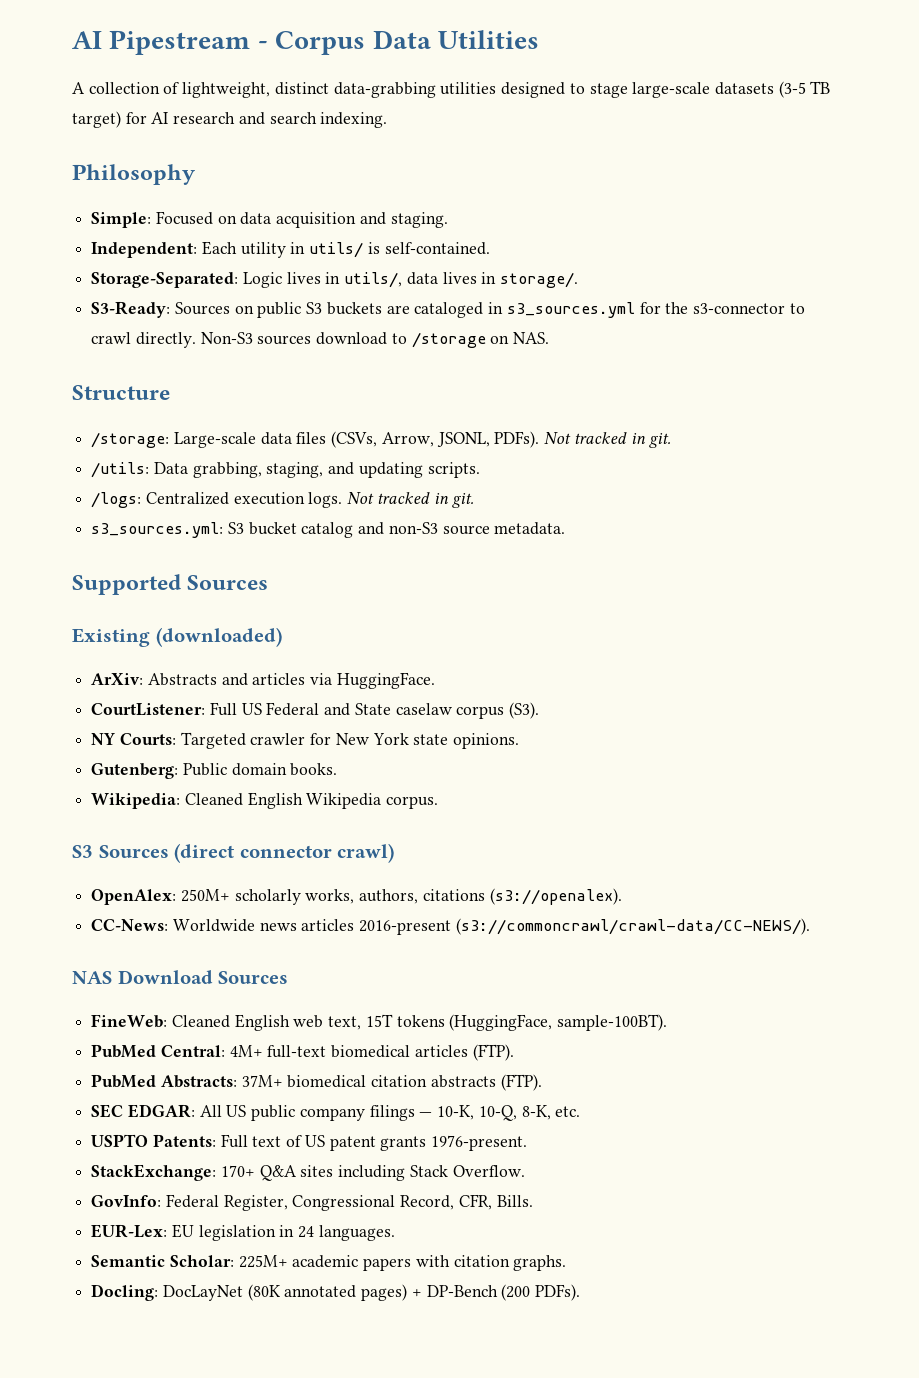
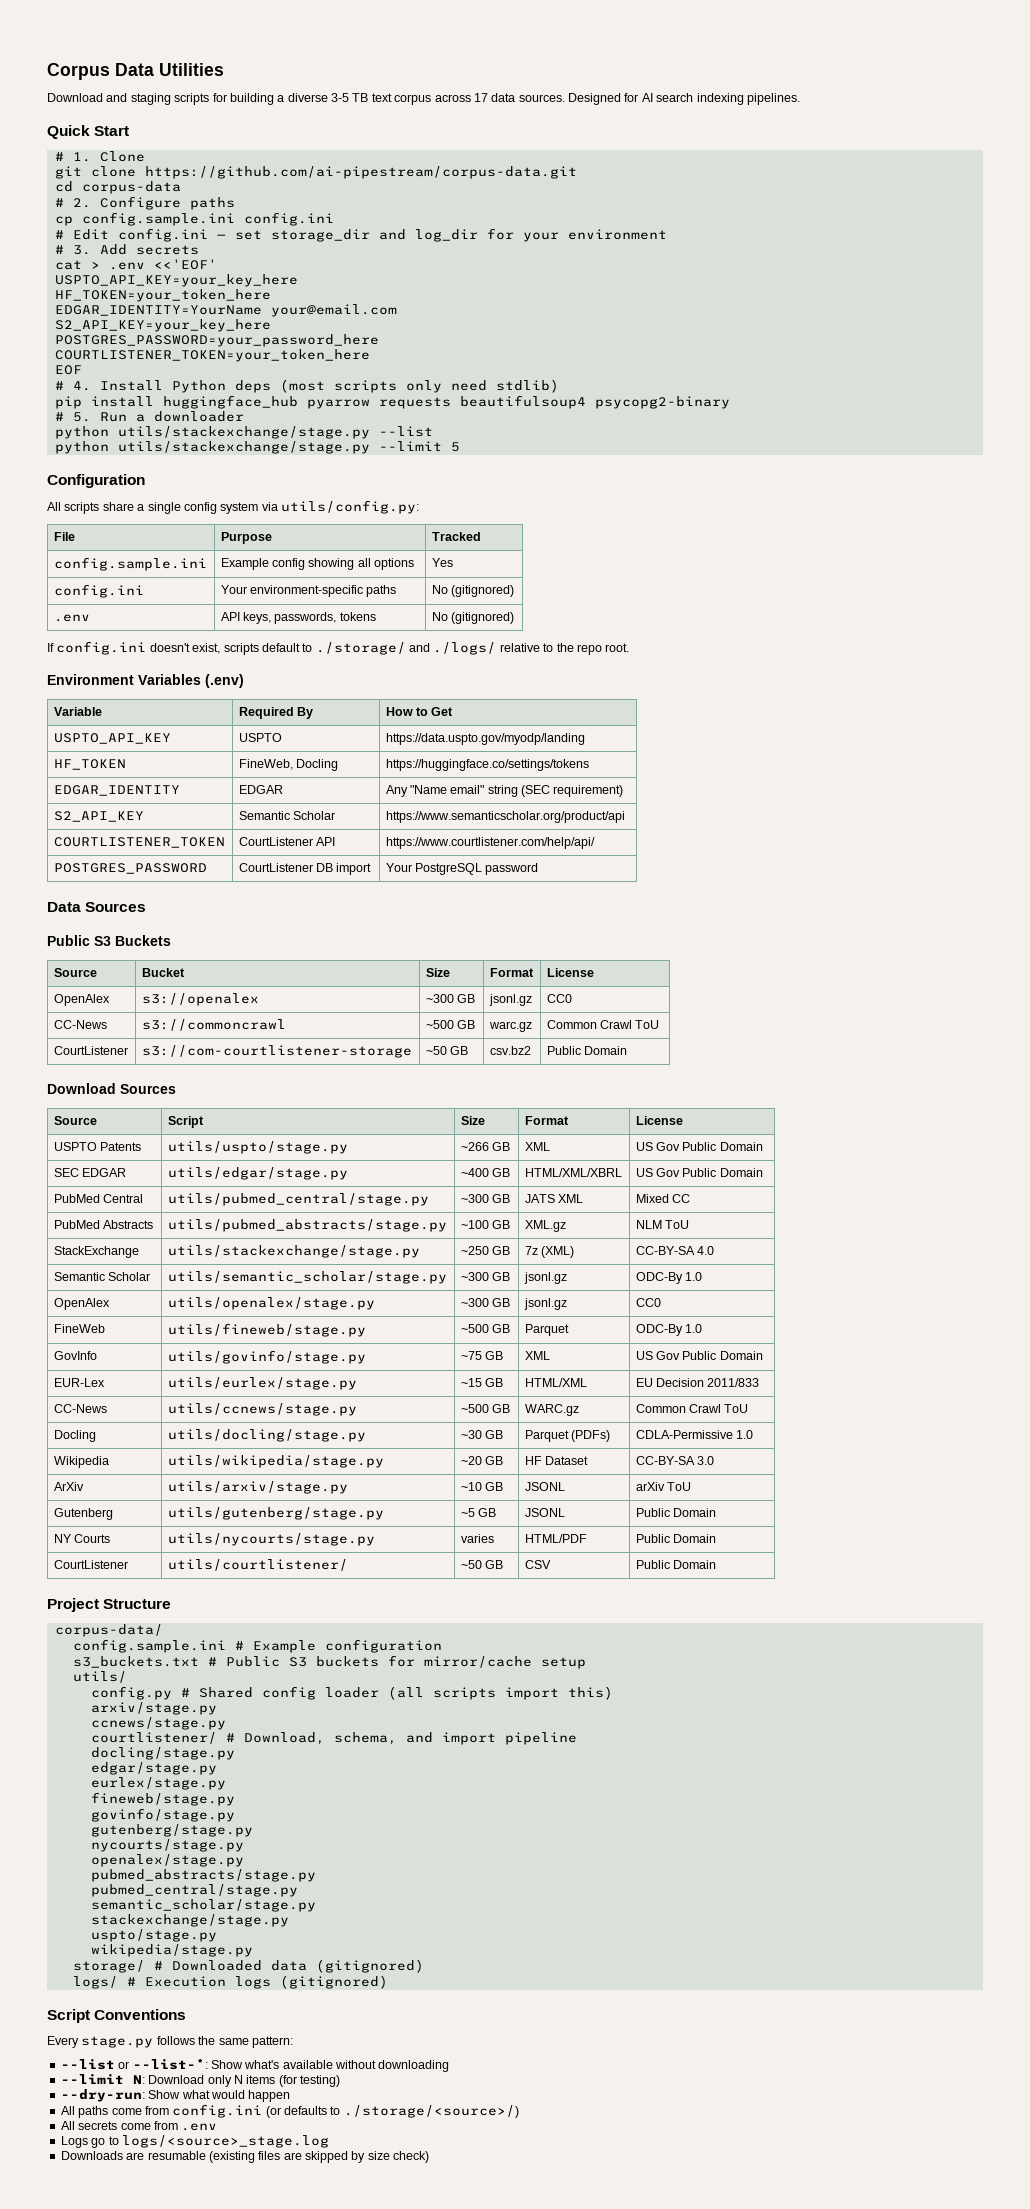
- AI Pipestream - Corpus Data Utilities
+ Corpus Data Utilities
- A collection of lightweight, distinct data-grabbing utilities designed to stage large-scale datasets (3-5 TB target) for AI research and search indexing.
- Philosophy
- Simple: Focused on data acquisition and staging.
- Independent: Each utility in utils/ is self-contained.
- Storage-Separated: Logic lives in utils/, data lives in storage/.
- S3-Ready: Sources on public S3 buckets are cataloged in s3_sources.yml for the s3-connector to crawl directly. Non-S3 sources download to /storage on NAS.
- Structure
- /storage: Large-scale data files (CSVs, Arrow, JSONL, PDFs). Not tracked in git.
- /utils: Data grabbing, staging, and updating scripts.
- /logs: Centralized execution logs. Not tracked in git.
- s3_sources.yml: S3 bucket catalog and non-S3 source metadata.
- Supported Sources
- Existing (downloaded)
- ArXiv: Abstracts and articles via HuggingFace.
- CourtListener: Full US Federal and State caselaw corpus (S3).
- NY Courts: Targeted crawler for New York state opinions.
- Gutenberg: Public domain books.
- Wikipedia: Cleaned English Wikipedia corpus.
- S3 Sources (direct connector crawl)
- OpenAlex: 250M+ scholarly works, authors, citations (s3://openalex).
- CC-News: Worldwide news articles 2016-present (s3://commoncrawl/crawl-data/CC-NEWS/).
- NAS Download Sources
- FineWeb: Cleaned English web text, 15T tokens (HuggingFace, sample-100BT).
- PubMed Central: 4M+ full-text biomedical articles (FTP).
- PubMed Abstracts: 37M+ biomedical citation abstracts (FTP).
- SEC EDGAR: All US public company filings — 10-K, 10-Q, 8-K, etc.
- USPTO Patents: Full text of US patent grants 1976-present.
- StackExchange: 170+ Q&A sites including Stack Overflow.
- GovInfo: Federal Register, Congressional Record, CFR, Bills.
- EUR-Lex: EU legislation in 24 languages.
- Semantic Scholar: 225M+ academic papers with citation graphs.
- Docling: DocLayNet (80K annotated pages) + DP-Bench (200 PDFs).
+ Download and staging scripts for building a diverse 3-5 TB text corpus across 17 data sources. Designed for AI search indexing pipelines.
+ Quick Start
+ # 1. Clone
+ git clone https://github.com/ai-pipestream/corpus-data.git
+ cd corpus-data
+ # 2. Configure paths
+ cp config.sample.ini config.ini
+ # Edit config.ini — set storage_dir and log_dir for your environment
+ # 3. Add secrets
+ cat > .env <<'EOF'
+ USPTO_API_KEY=your_key_here
+ HF_TOKEN=your_token_here
+ EDGAR_IDENTITY=YourName your@email.com
+ S2_API_KEY=your_key_here
+ POSTGRES_PASSWORD=your_password_here
+ COURTLISTENER_TOKEN=your_token_here
+ EOF
+ # 4. Install Python deps (most scripts only need stdlib)
+ pip install huggingface_hub pyarrow requests beautifulsoup4 psycopg2-binary
+ # 5. Run a downloader
+ python utils/stackexchange/stage.py --list
+ python utils/stackexchange/stage.py --limit 5
+ Configuration
+ All scripts share a single config system via utils/config.py:
+ File | Purpose | Tracked
+ config.sample.ini | Example config showing all options | Yes
+ config.ini | Your environment-specific paths | No (gitignored)
+ .env | API keys, passwords, tokens | No (gitignored)
+ If config.ini doesn't exist, scripts default to ./storage/ and ./logs/ relative to the repo root.
+ Environment Variables (.env)
+ Variable | Required By | How to Get
+ USPTO_API_KEY | USPTO | https://data.uspto.gov/myodp/landing
+ HF_TOKEN | FineWeb, Docling | https://huggingface.co/settings/tokens
+ EDGAR_IDENTITY | EDGAR | Any "Name email" string (SEC requirement)
+ S2_API_KEY | Semantic Scholar | https://www.semanticscholar.org/product/api
+ COURTLISTENER_TOKEN | CourtListener API | https://www.courtlistener.com/help/api/
+ POSTGRES_PASSWORD | CourtListener DB import | Your PostgreSQL password
+ Data Sources
+ Public S3 Buckets
+ Source | Bucket | Size | Format | License
+ OpenAlex | s3://openalex | ~300 GB | jsonl.gz | CC0
+ CC-News | s3://commoncrawl | ~500 GB | warc.gz | Common Crawl ToU
+ CourtListener | s3://com-courtlistener-storage | ~50 GB | csv.bz2 | Public Domain
+ Download Sources
+ Source | Script | Size | Format | License
+ USPTO Patents | utils/uspto/stage.py | ~266 GB | XML | US Gov Public Domain
+ SEC EDGAR | utils/edgar/stage.py | ~400 GB | HTML/XML/XBRL | US Gov Public Domain
+ PubMed Central | utils/pubmed_central/stage.py | ~300 GB | JATS XML | Mixed CC
+ PubMed Abstracts | utils/pubmed_abstracts/stage.py | ~100 GB | XML.gz | NLM ToU
+ StackExchange | utils/stackexchange/stage.py | ~250 GB | 7z (XML) | CC-BY-SA 4.0
+ Semantic Scholar | utils/semantic_scholar/stage.py | ~300 GB | jsonl.gz | ODC-By 1.0
+ OpenAlex | utils/openalex/stage.py | ~300 GB | jsonl.gz | CC0
+ FineWeb | utils/fineweb/stage.py | ~500 GB | Parquet | ODC-By 1.0
+ GovInfo | utils/govinfo/stage.py | ~75 GB | XML | US Gov Public Domain
+ EUR-Lex | utils/eurlex/stage.py | ~15 GB | HTML/XML | EU Decision 2011/833
+ CC-News | utils/ccnews/stage.py | ~500 GB | WARC.gz | Common Crawl ToU
+ Docling | utils/docling/stage.py | ~30 GB | Parquet (PDFs) | CDLA-Permissive 1.0
+ Wikipedia | utils/wikipedia/stage.py | ~20 GB | HF Dataset | CC-BY-SA 3.0
+ ArXiv | utils/arxiv/stage.py | ~10 GB | JSONL | arXiv ToU
+ Gutenberg | utils/gutenberg/stage.py | ~5 GB | JSONL | Public Domain
+ NY Courts | utils/nycourts/stage.py | varies | HTML/PDF | Public Domain
+ CourtListener | utils/courtlistener/ | ~50 GB | CSV | Public Domain
+ Project Structure
+ corpus-data/
+ config.sample.ini # Example configuration
+ s3_buckets.txt # Public S3 buckets for mirror/cache setup
+ utils/
+ config.py # Shared config loader (all scripts import this)
+ arxiv/stage.py
+ ccnews/stage.py
+ courtlistener/ # Download, schema, and import pipeline
+ docling/stage.py
+ edgar/stage.py
+ eurlex/stage.py
+ fineweb/stage.py
+ govinfo/stage.py
+ gutenberg/stage.py
+ nycourts/stage.py
+ openalex/stage.py
+ pubmed_abstracts/stage.py
+ pubmed_central/stage.py
+ semantic_scholar/stage.py
+ stackexchange/stage.py
+ uspto/stage.py
+ wikipedia/stage.py
+ storage/ # Downloaded data (gitignored)
+ logs/ # Execution logs (gitignored)
+ Script Conventions
+ Every stage.py follows the same pattern:
+ --list or --list-*: Show what's available without downloading
+ --limit N: Download only N items (for testing)
+ --dry-run: Show what would happen
+ All paths come from config.ini (or defaults to ./storage/<source>/)
+ All secrets come from .env
+ Logs go to logs/<source>_stage.log
+ Downloads are resumable (existing files are skipped by size check)

